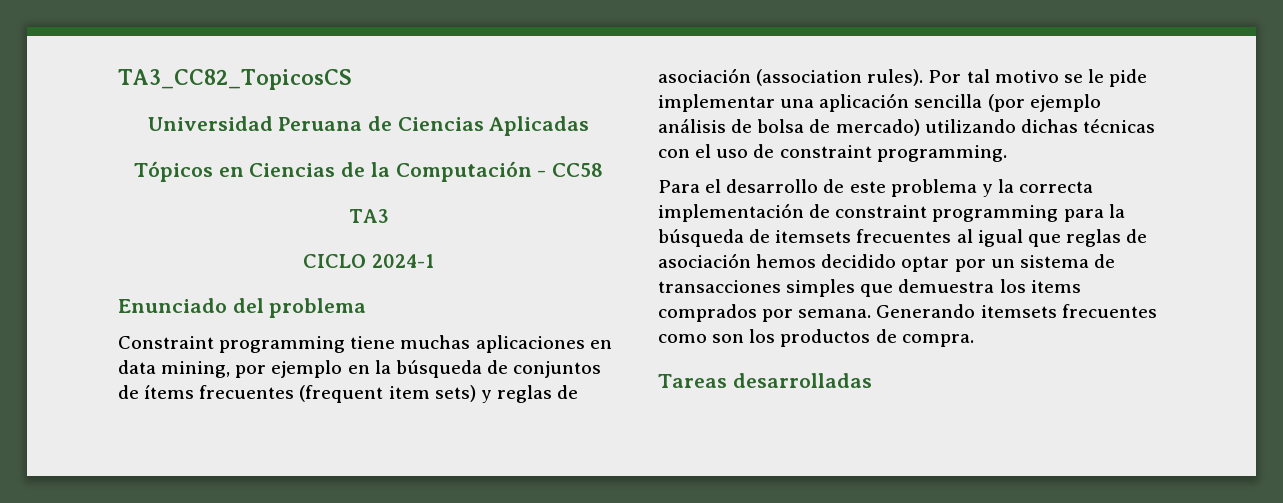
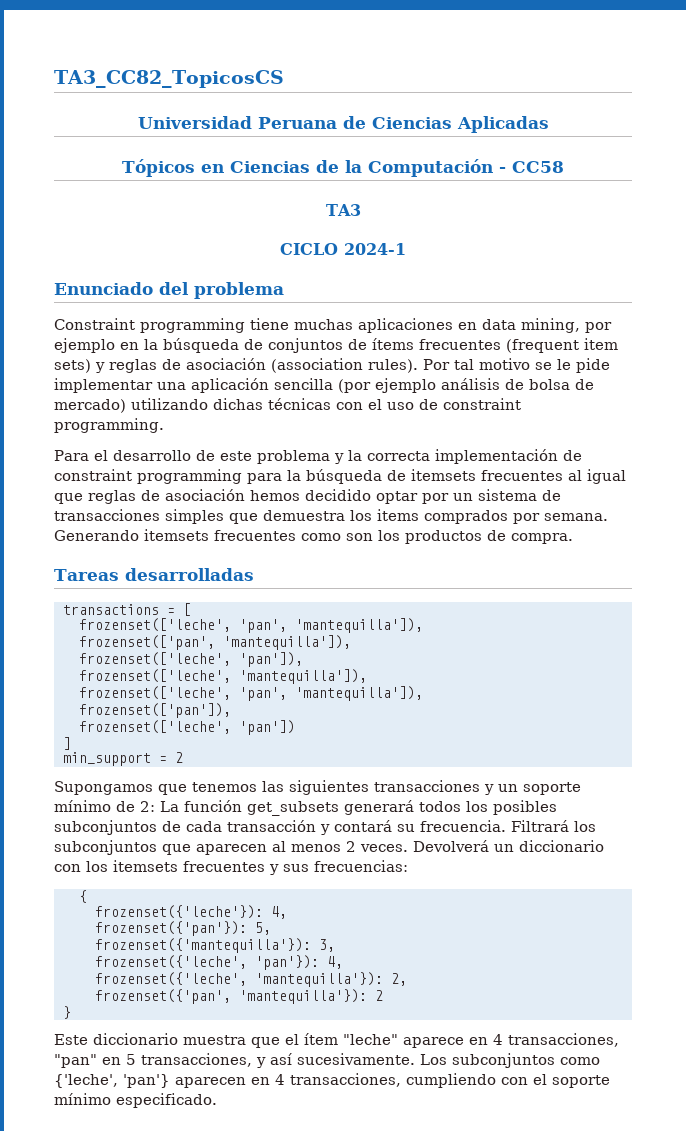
+ transactions = [
+ frozenset(['leche', 'pan', 'mantequilla']),
+ frozenset(['pan', 'mantequilla']),
+ frozenset(['leche', 'pan']),
+ frozenset(['leche', 'mantequilla']),
+ frozenset(['leche', 'pan', 'mantequilla']),
+ frozenset(['pan']),
+ frozenset(['leche', 'pan'])
+ ]
+ min_support = 2
+ Supongamos que tenemos las siguientes transacciones y un soporte mínimo de 2: La función get_subsets generará todos los posibles subconjuntos de cada transacción y contará su frecuencia. Filtrará los subconjuntos que aparecen al menos 2 veces. Devolverá un diccionario con los itemsets frecuentes y sus frecuencias:
+ {
+ frozenset({'leche'}): 4,
+ frozenset({'pan'}): 5,
+ frozenset({'mantequilla'}): 3,
+ frozenset({'leche', 'pan'}): 4,
+ frozenset({'leche', 'mantequilla'}): 2,
+ frozenset({'pan', 'mantequilla'}): 2
+ }
+ Este diccionario muestra que el ítem "leche" aparece en 4 transacciones, "pan" en 5 transacciones, y así sucesivamente. Los subconjuntos como {'leche', 'pan'} aparecen en 4 transacciones, cumpliendo con el soporte mínimo especificado.

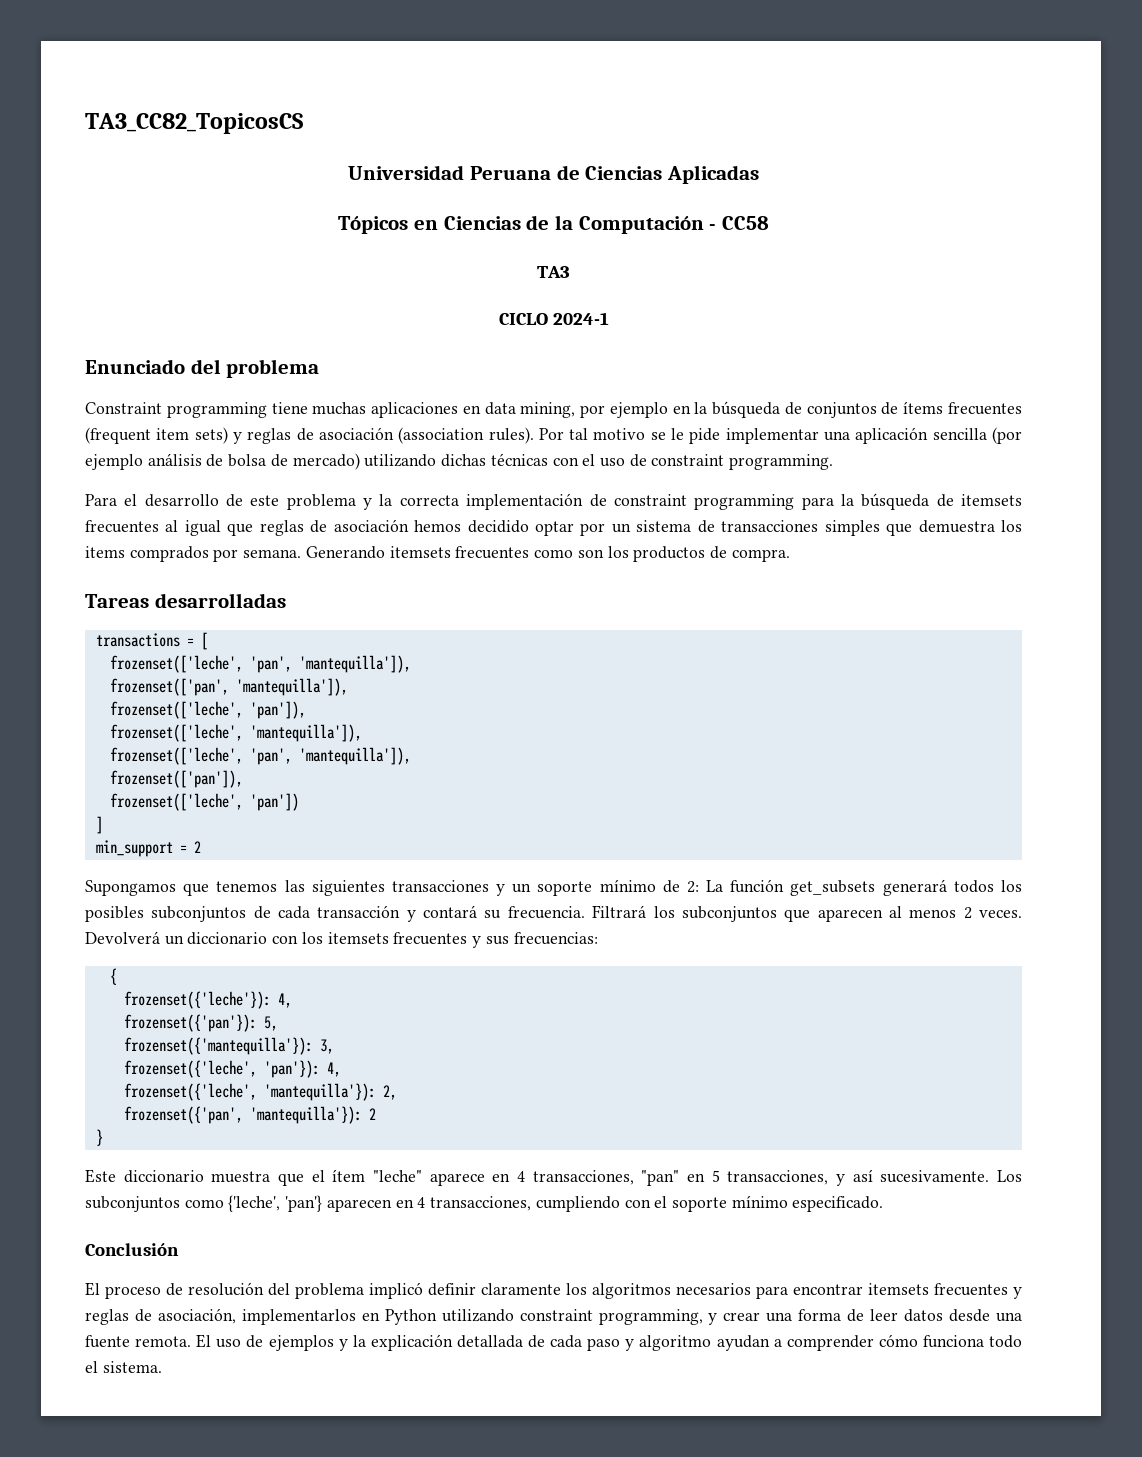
+ Conclusión
+ El proceso de resolución del problema implicó definir claramente los algoritmos necesarios para encontrar itemsets frecuentes y reglas de asociación, implementarlos en Python utilizando constraint programming, y crear una forma de leer datos desde una fuente remota. El uso de ejemplos y la explicación detallada de cada paso y algoritmo ayudan a comprender cómo funciona todo el sistema.

